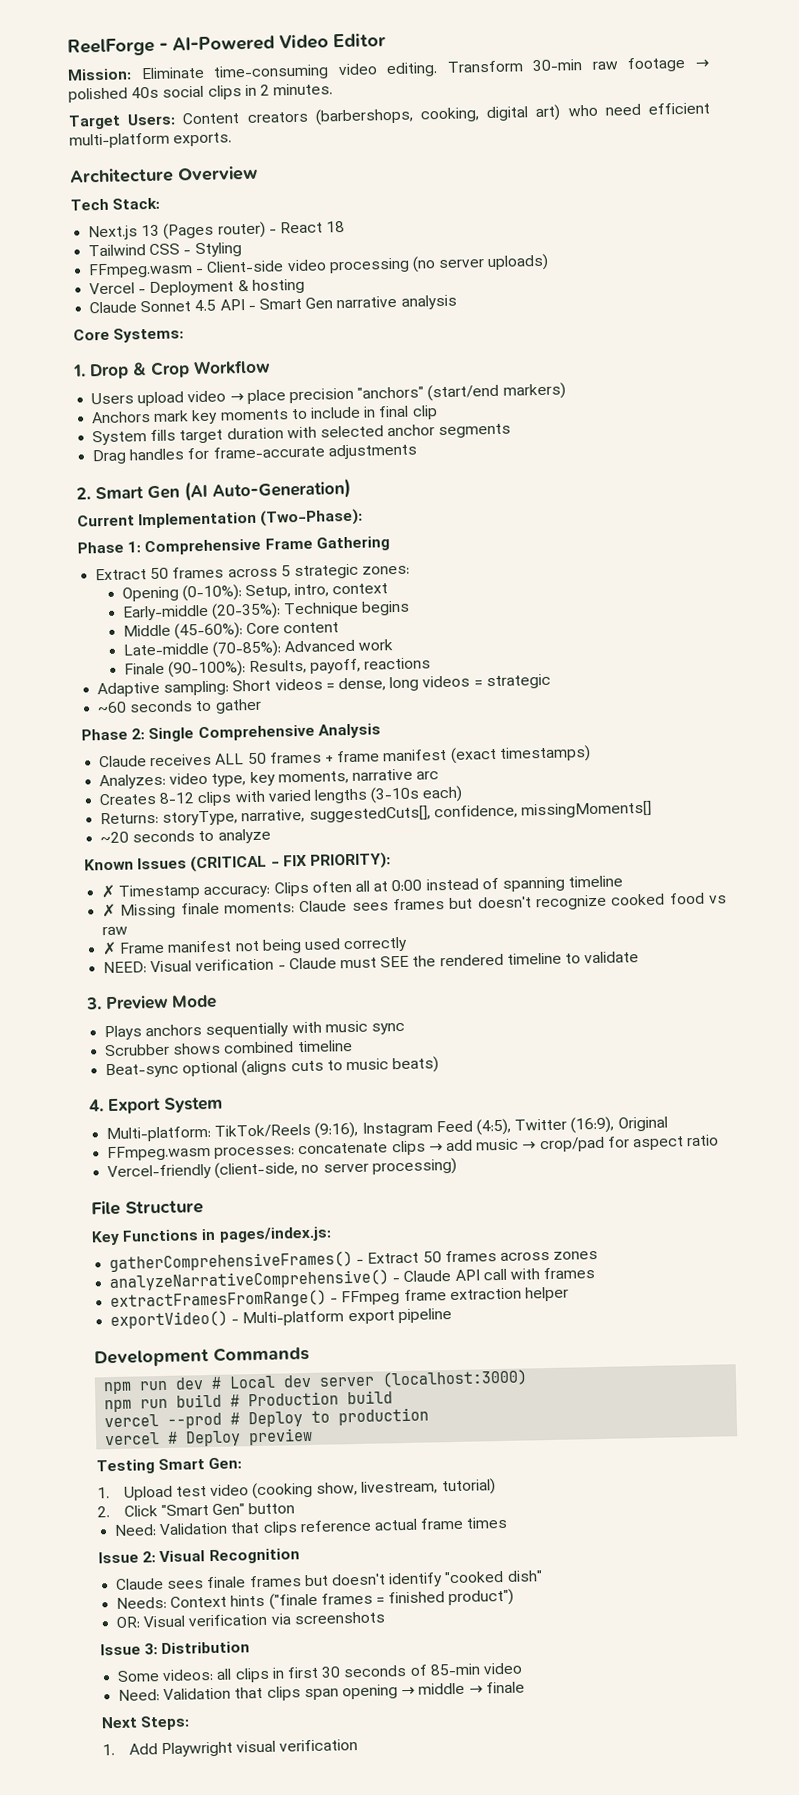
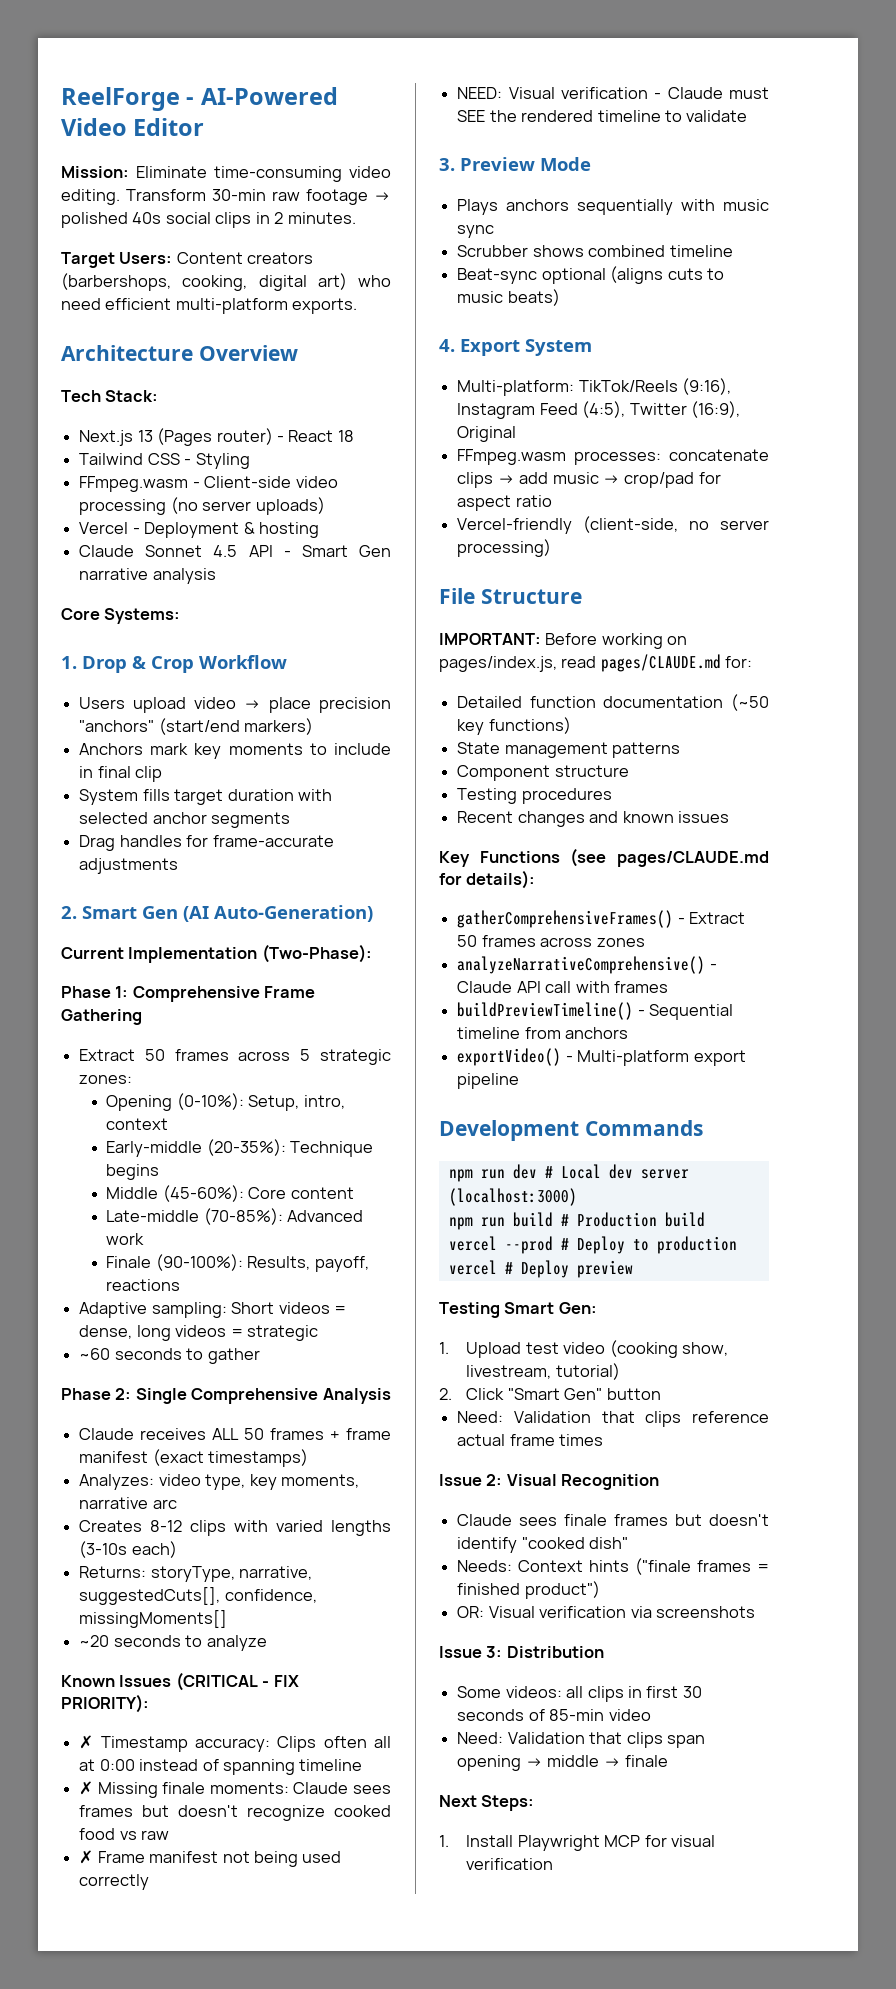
- Key Functions in pages/index.js:
+ IMPORTANT: Before working on pages/index.js, read pages/CLAUDE.md for:
+ Detailed function documentation (~50 key functions)
+ State management patterns
+ Component structure
+ Testing procedures
+ Recent changes and known issues
+ Key Functions (see pages/CLAUDE.md for details):
- extractFramesFromRange() - FFmpeg frame extraction helper
+ buildPreviewTimeline() - Sequential timeline from anchors
- 1. Add Playwright visual verification
+ 1. Install Playwright MCP for visual verification

